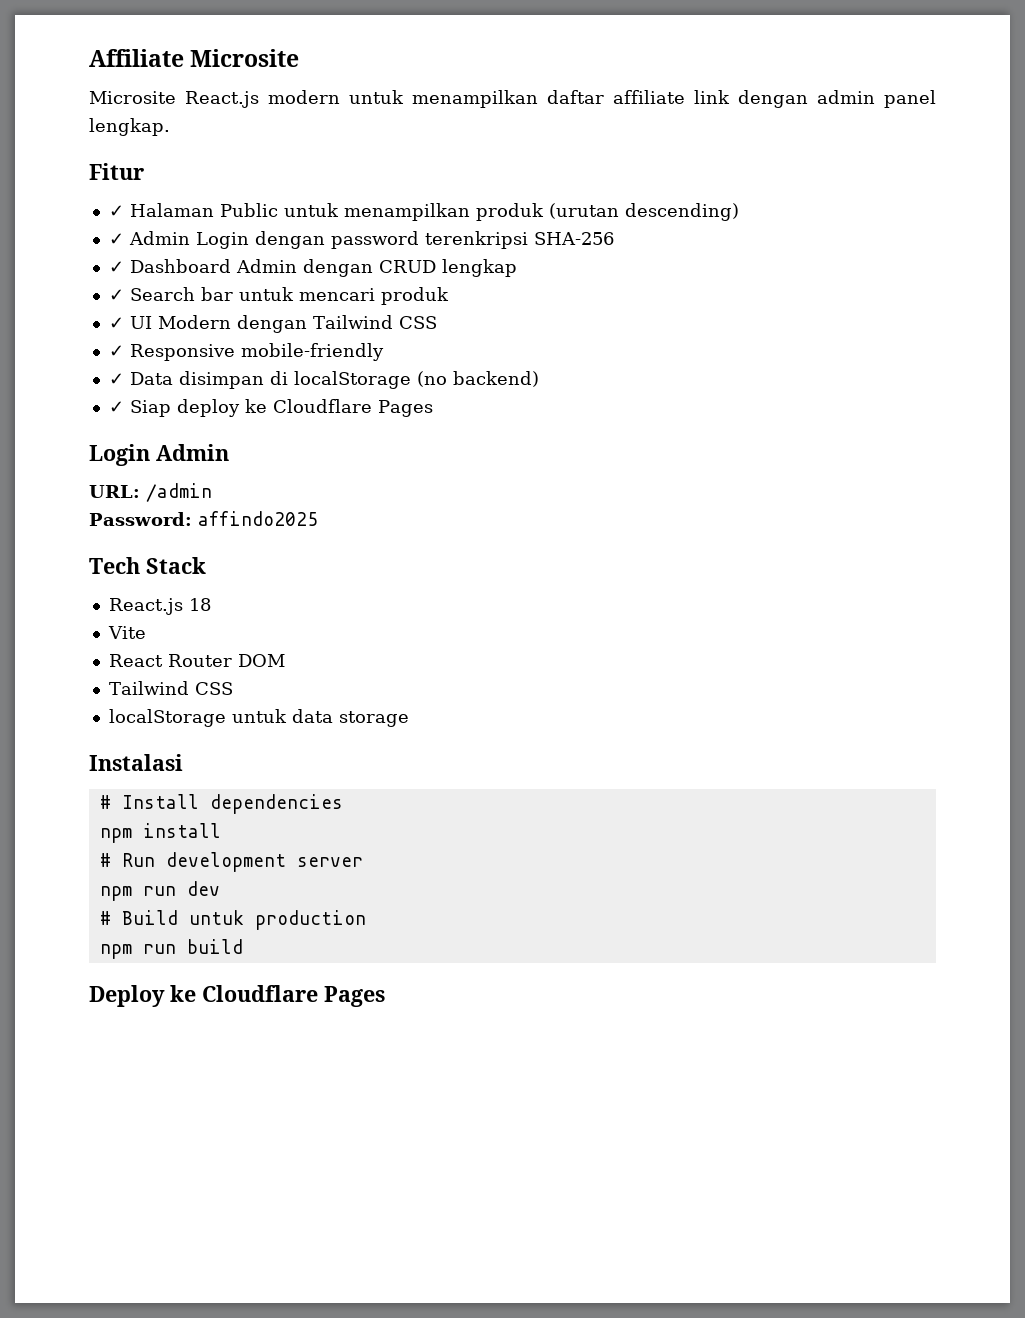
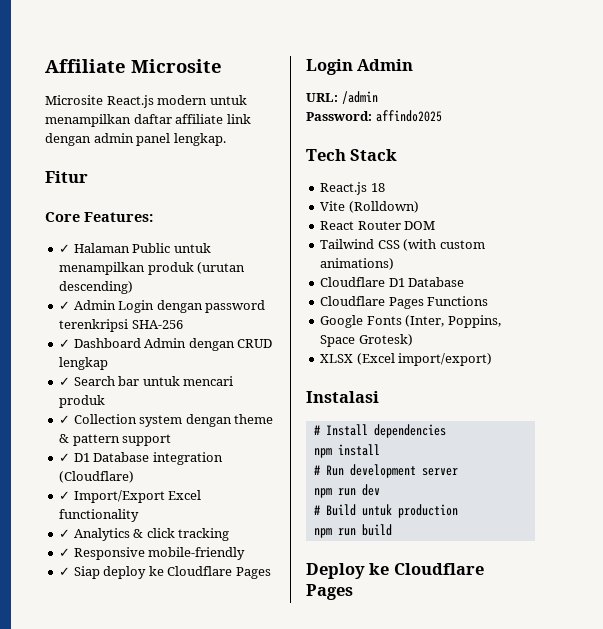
+ Core Features:
- ✓ UI Modern dengan Tailwind CSS
+ ✓ Collection system dengan theme & pattern support
+ ✓ D1 Database integration (Cloudflare)
+ ✓ Import/Export Excel functionality
+ ✓ Analytics & click tracking
  ✓ Responsive mobile-friendly
- ✓ Data disimpan di localStorage (no backend)
- Vite
+ Vite (Rolldown)
  React Router DOM
- Tailwind CSS
- localStorage untuk data storage
+ Tailwind CSS (with custom animations)
+ Cloudflare D1 Database
+ Cloudflare Pages Functions
+ Google Fonts (Inter, Poppins, Space Grotesk)
+ XLSX (Excel import/export)

